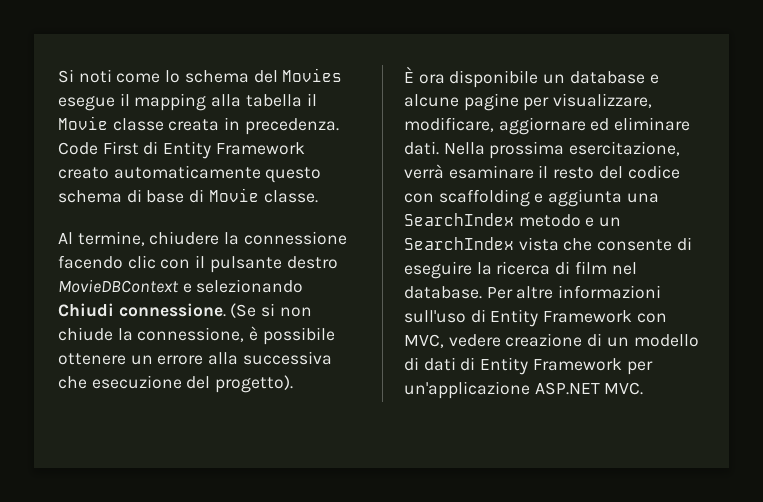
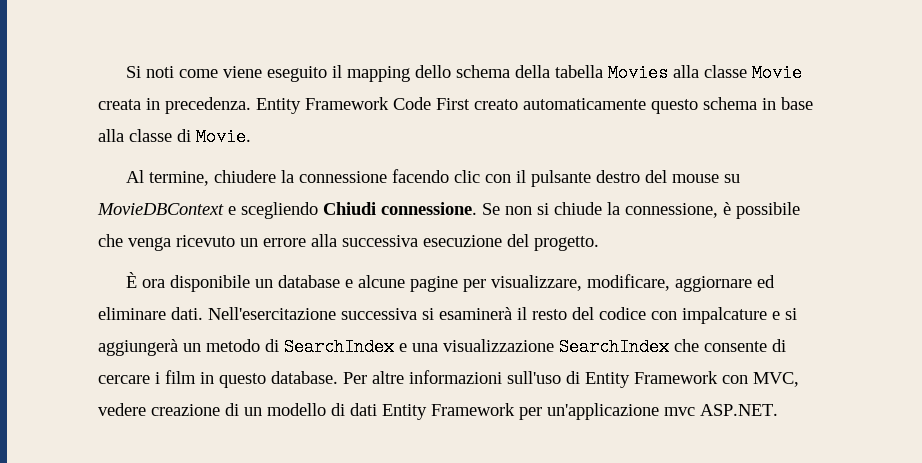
- Si noti come lo schema del Movies esegue il mapping alla tabella il Movie classe creata in precedenza. Code First di Entity Framework creato automaticamente questo schema di base di Movie classe.
+ Si noti come viene eseguito il mapping dello schema della tabella Movies alla classe Movie creata in precedenza. Entity Framework Code First creato automaticamente questo schema in base alla classe di Movie.
- Al termine, chiudere la connessione facendo clic con il pulsante destro MovieDBContext e selezionando Chiudi connessione.
+ Al termine, chiudere la connessione facendo clic con il pulsante destro del mouse su MovieDBContext e scegliendo Chiudi connessione.
- (Se si non chiude la connessione, è possibile ottenere un errore alla successiva che esecuzione del progetto).
+ Se non si chiude la connessione, è possibile che venga ricevuto un errore alla successiva esecuzione del progetto.
- Nella prossima esercitazione, verrà esaminare il resto del codice con scaffolding e aggiunta una SearchIndex metodo e un SearchIndex vista che consente di eseguire la ricerca di film nel database.
+ Nell'esercitazione successiva si esaminerà il resto del codice con impalcature e si aggiungerà un metodo di SearchIndex e una visualizzazione SearchIndex che consente di cercare i film in questo database.
- Per altre informazioni sull'uso di Entity Framework con MVC, vedere creazione di un modello di dati di Entity Framework per un'applicazione ASP.NET MVC.
+ Per altre informazioni sull'uso di Entity Framework con MVC, vedere creazione di un modello di dati Entity Framework per un'applicazione mvc ASP.NET.

